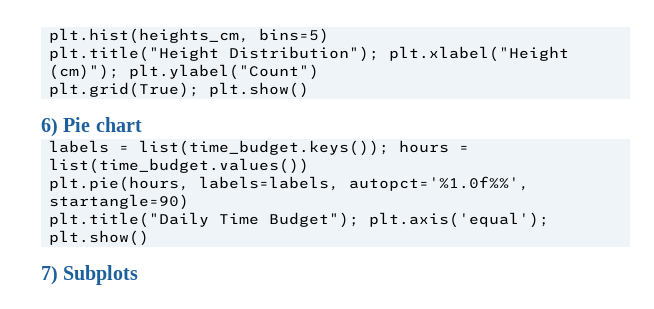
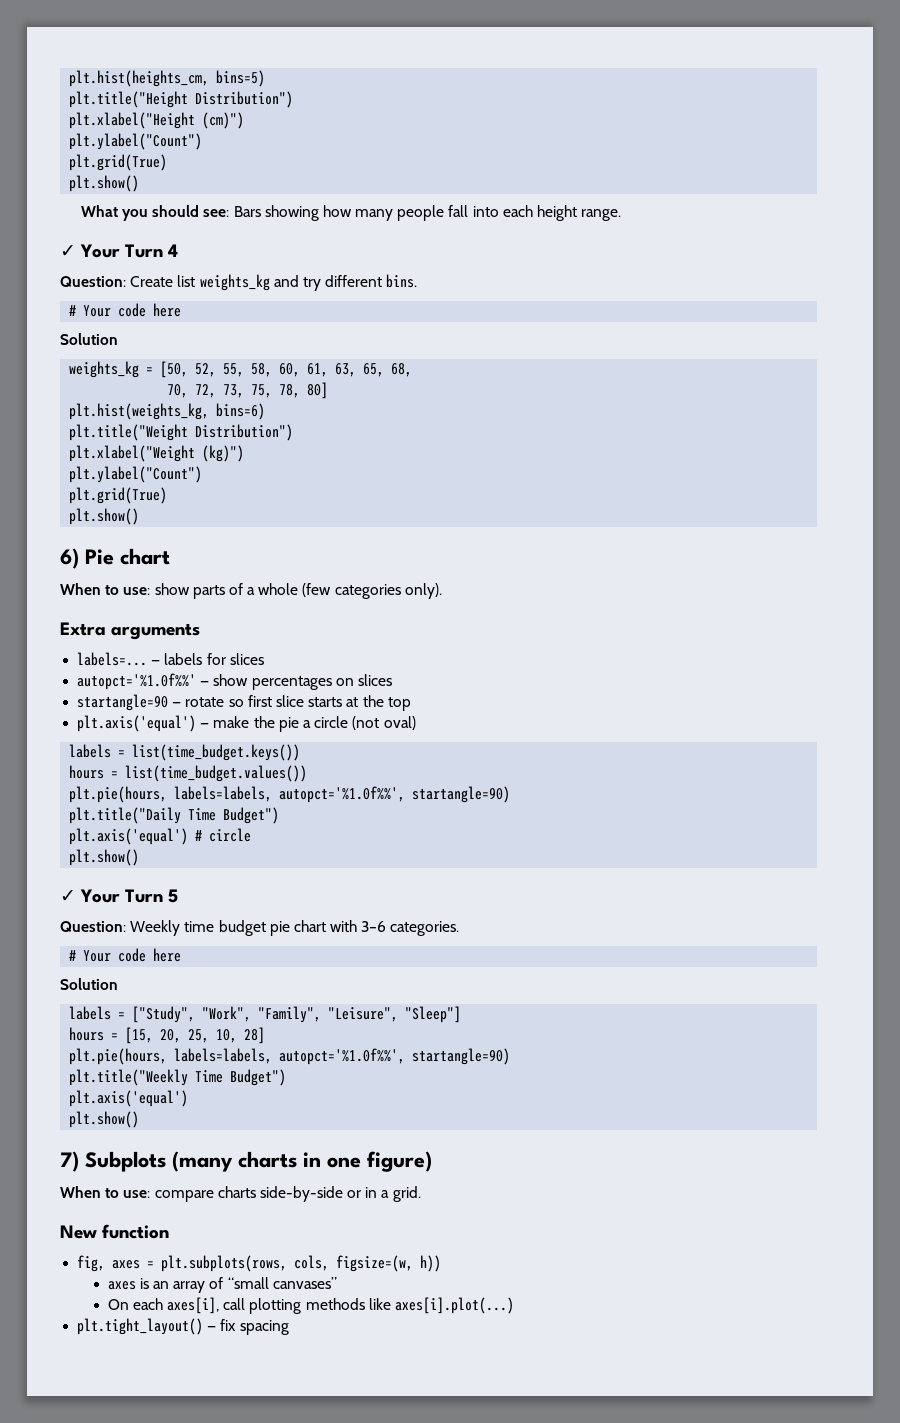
- plt.title("Height Distribution"); plt.xlabel("Height (cm)"); plt.ylabel("Count")
- plt.grid(True); plt.show()
+ plt.title("Height Distribution")
+ plt.xlabel("Height (cm)")
+ plt.ylabel("Count")
+ plt.grid(True)
+ plt.show()
+ What you should see: Bars showing how many people fall into each height range.
+ ✓ Your Turn 4
+ Question: Create list weights_kg and try different bins.
+ # Your code here
+ Solution
+ weights_kg = [50, 52, 55, 58, 60, 61, 63, 65, 68,
+ 70, 72, 73, 75, 78, 80]
+ plt.hist(weights_kg, bins=6)
+ plt.title("Weight Distribution")
+ plt.xlabel("Weight (kg)")
+ plt.ylabel("Count")
+ plt.grid(True)
+ plt.show()
  6) Pie chart
- labels = list(time_budget.keys()); hours = list(time_budget.values())
+ When to use: show parts of a whole (few categories only).
+ Extra arguments
+ labels=... — labels for slices
+ autopct='%1.0f%%' — show percentages on slices
+ startangle=90 — rotate so first slice starts at the top
+ plt.axis('equal') — make the pie a circle (not oval)
+ labels = list(time_budget.keys())
+ hours = list(time_budget.values())
- plt.title("Daily Time Budget"); plt.axis('equal'); plt.show()
- 7) Subplots
+ plt.title("Daily Time Budget")
+ plt.axis('equal') # circle
+ plt.show()
+ ✓ Your Turn 5
+ Question: Weekly time budget pie chart with 3–6 categories.
+ # Your code here
+ Solution
+ labels = ["Study", "Work", "Family", "Leisure", "Sleep"]
+ hours = [15, 20, 25, 10, 28]
+ plt.pie(hours, labels=labels, autopct='%1.0f%%', startangle=90)
+ plt.title("Weekly Time Budget")
+ plt.axis('equal')
+ plt.show()
+ 7) Subplots (many charts in one figure)
+ When to use: compare charts side-by-side or in a grid.
+ New function
+ fig, axes = plt.subplots(rows, cols, figsize=(w, h))
+ axes is an array of “small canvases”
+ On each axes[i], call plotting methods like axes[i].plot(...)
+ plt.tight_layout() — fix spacing

